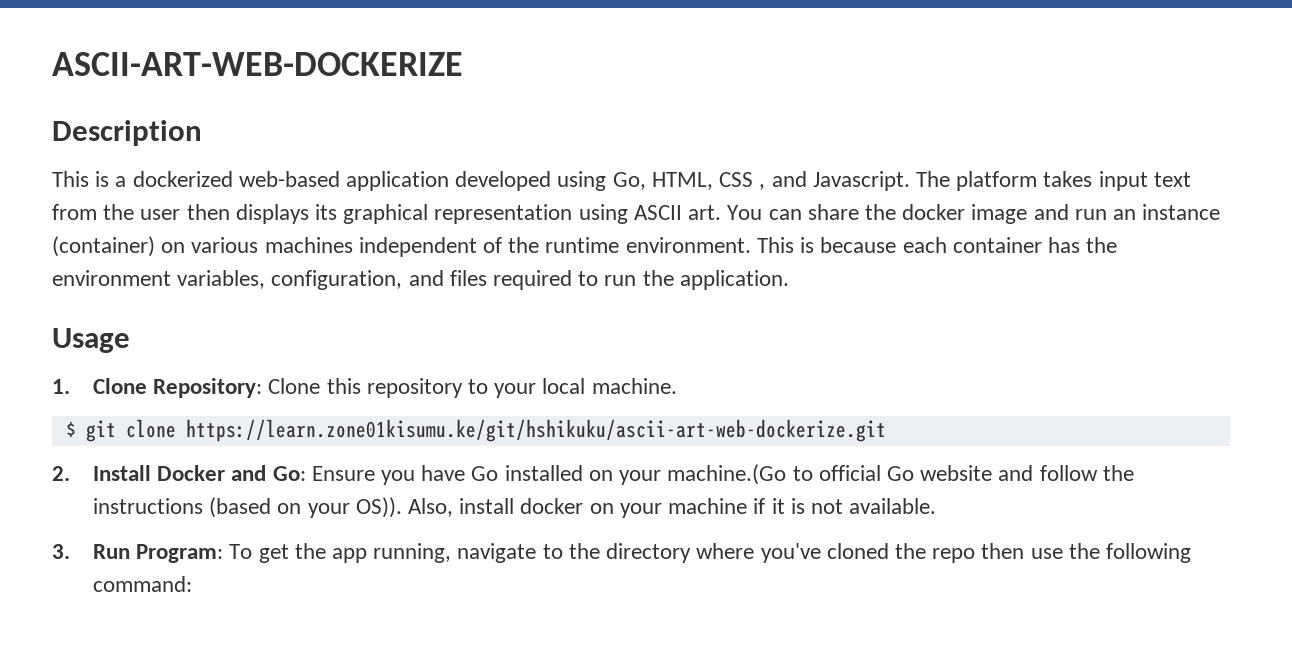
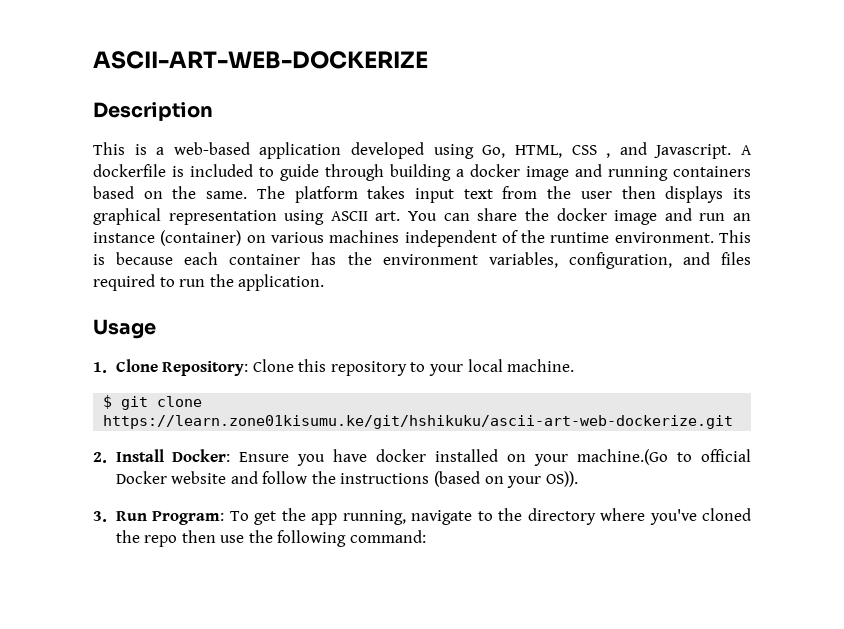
- This is a dockerized web-based application developed using Go, HTML, CSS , and Javascript.
+ This is a web-based application developed using Go, HTML, CSS , and Javascript.
+ A dockerfile is included to guide through building a docker image and running containers based on the same.
- 2. Install Docker and Go: Ensure you have Go installed on your machine.(Go to official Go website and follow the instructions (based on your OS)). Also, install docker on your machine if it is not available.
+ 2. Install Docker: Ensure you have docker installed on your machine.(Go to official Docker website and follow the instructions (based on your OS)).

